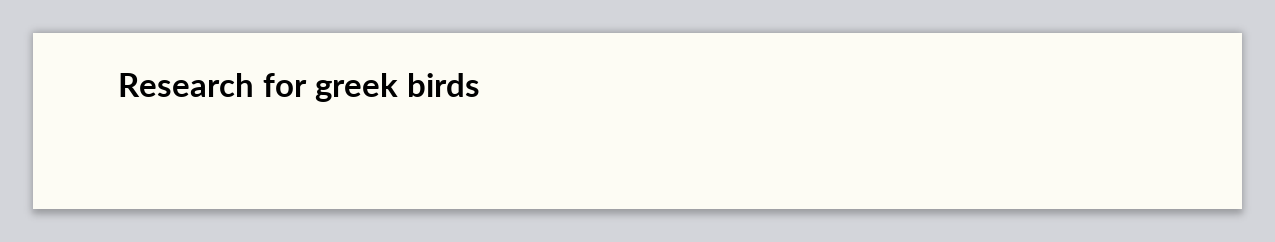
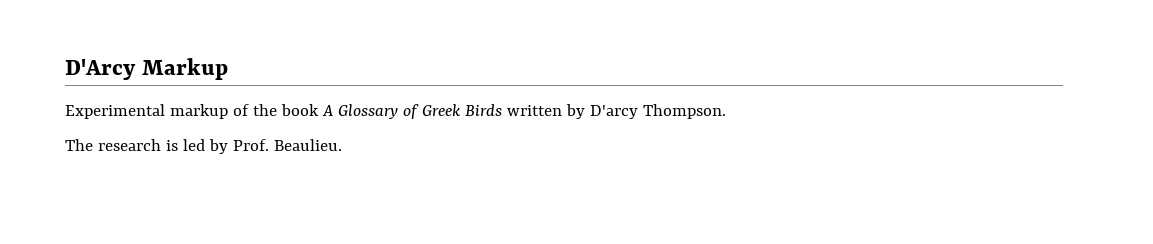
- Research for greek birds
+ D'Arcy Markup
+ Experimental markup of the book A Glossary of Greek Birds written by D'arcy Thompson.
+ The research is led by Prof. Beaulieu.

